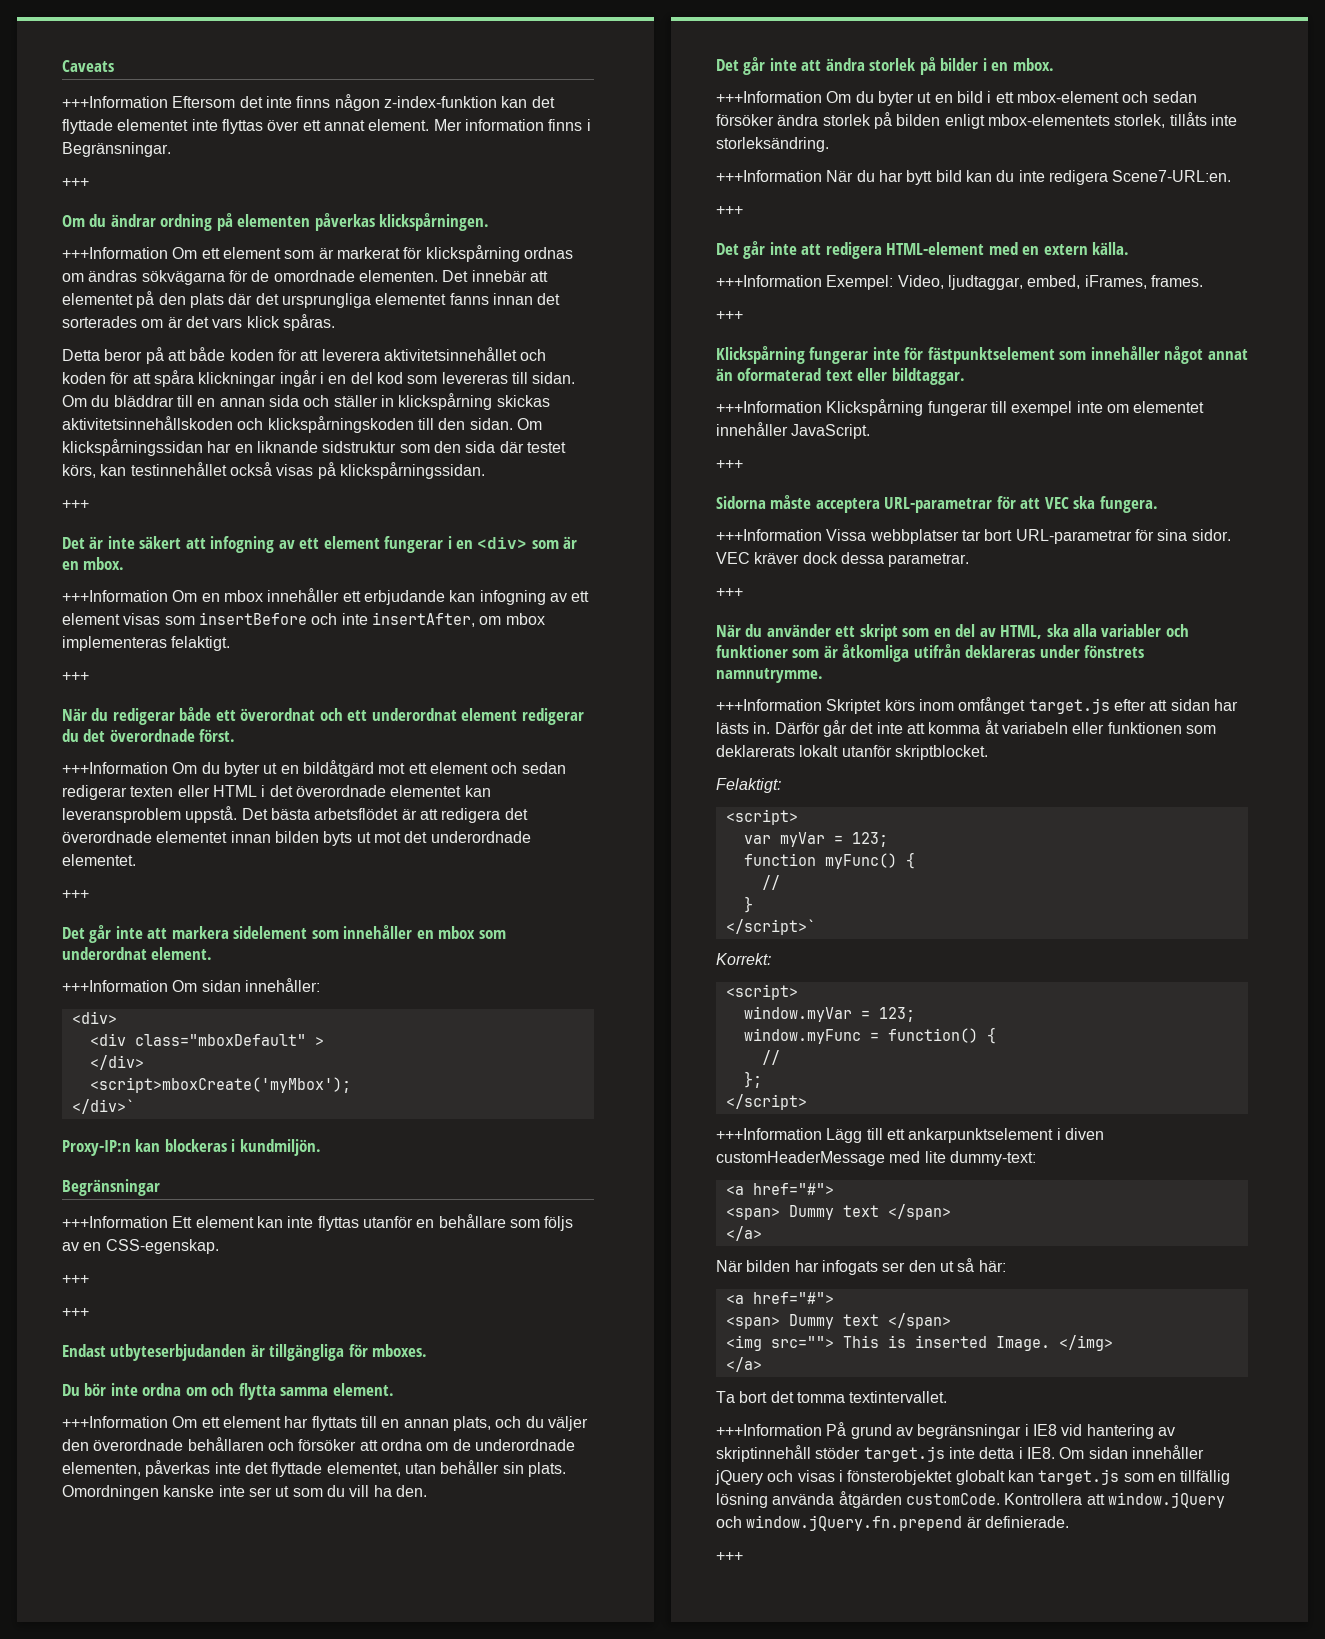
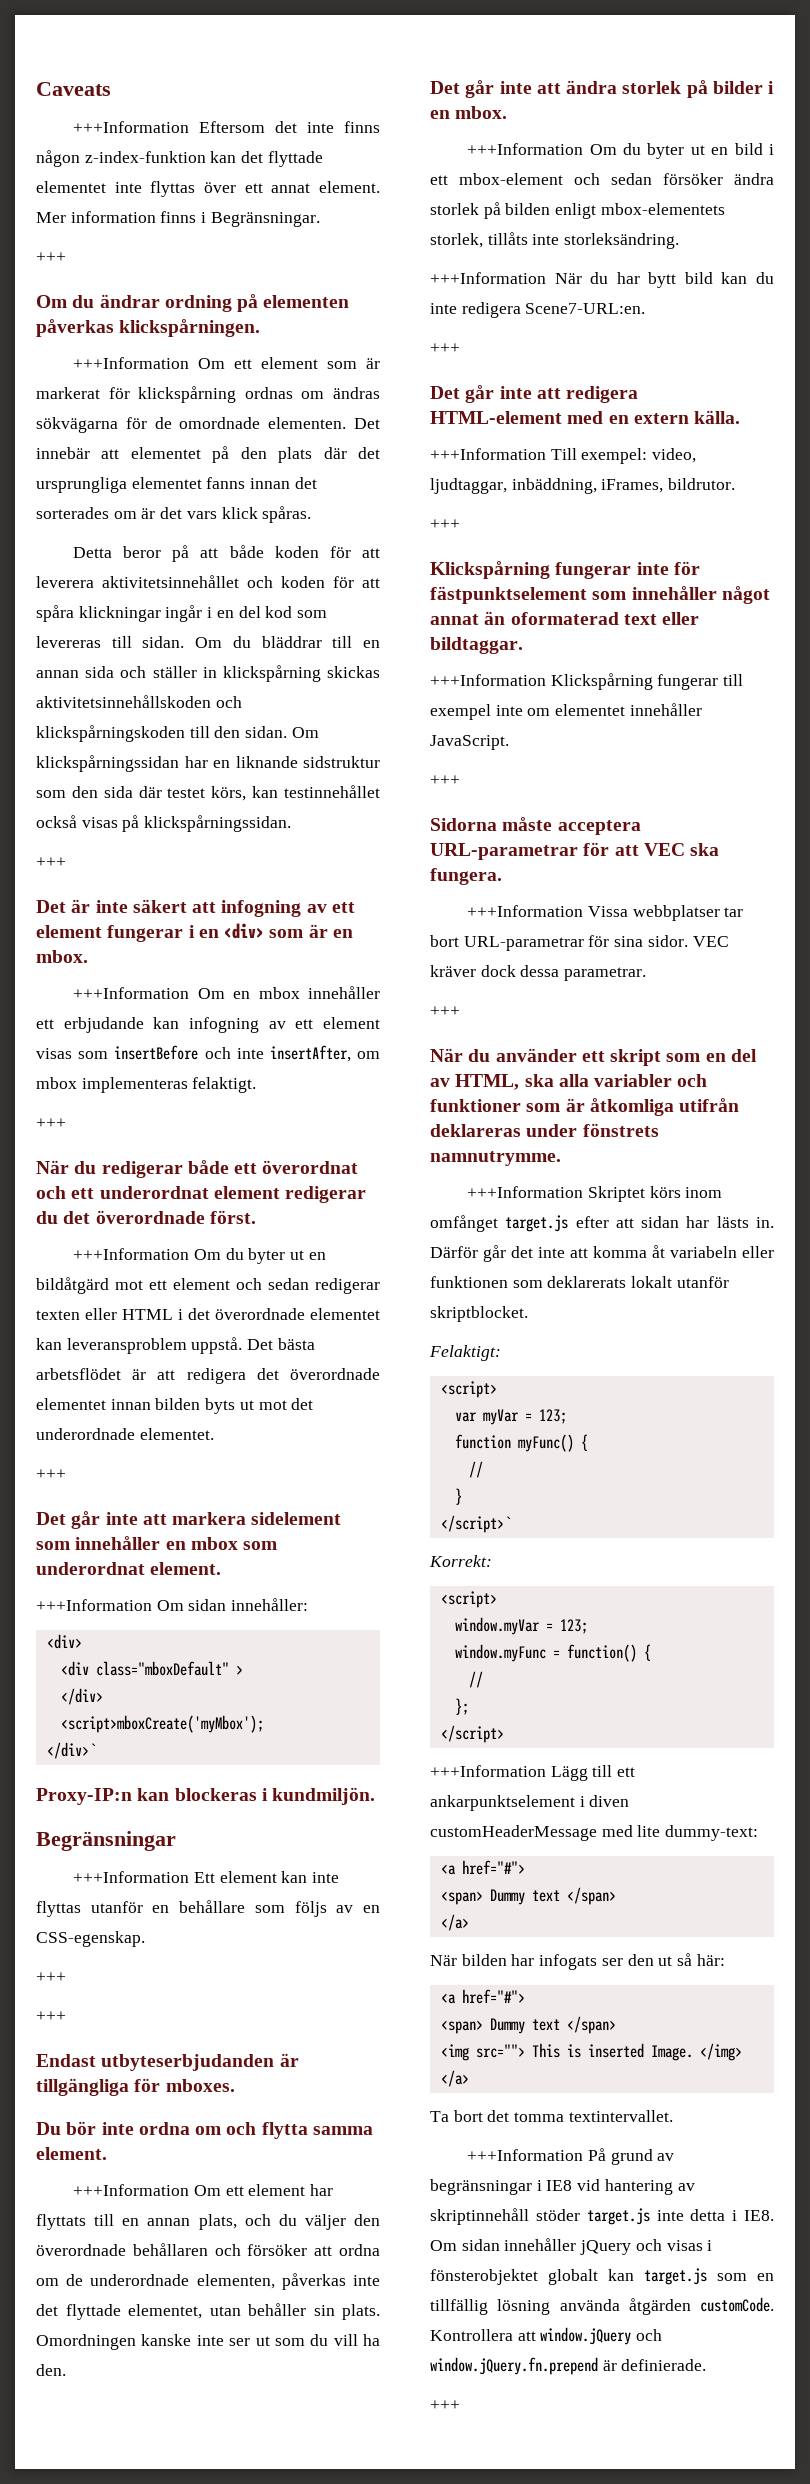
- +++Information Exempel: Video, ljudtaggar, embed, iFrames, frames.
+ +++Information Till exempel: video, ljudtaggar, inbäddning, iFrames, bildrutor.

